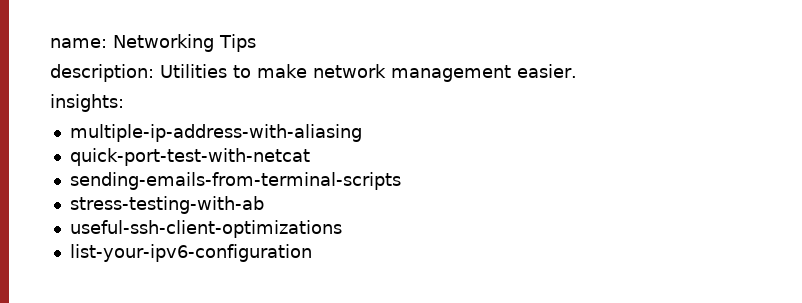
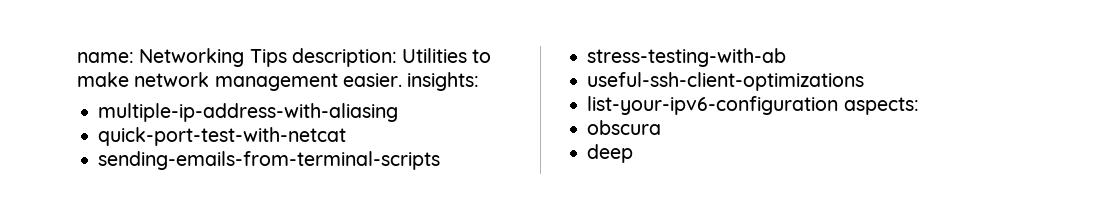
- name: Networking Tips
- description: Utilities to make network management easier.
- insights:
+ name: Networking Tips description: Utilities to make network management easier. insights:
- list-your-ipv6-configuration
+ list-your-ipv6-configuration aspects:
+ obscura
+ deep

